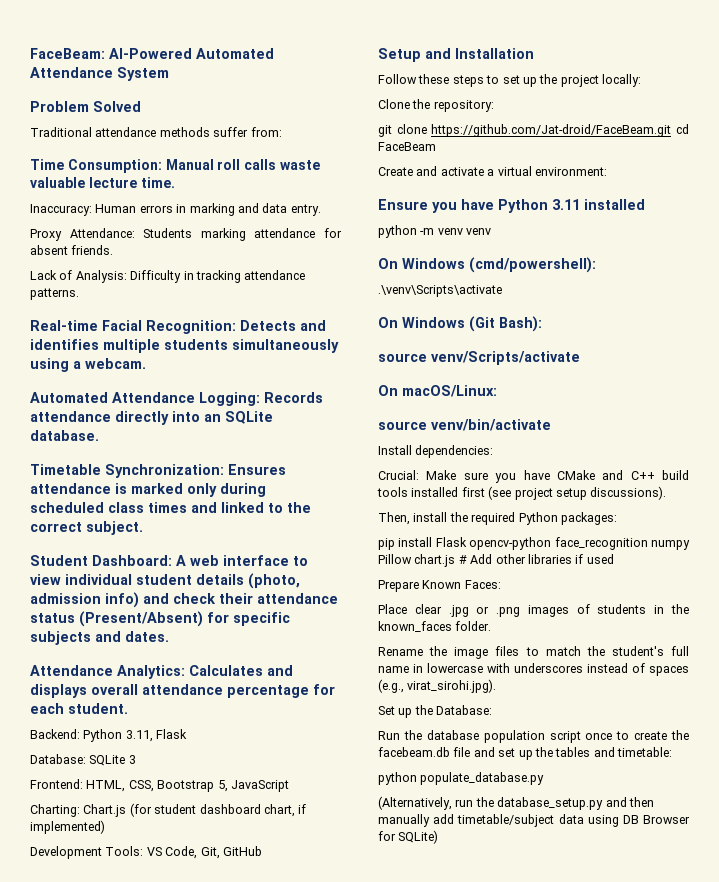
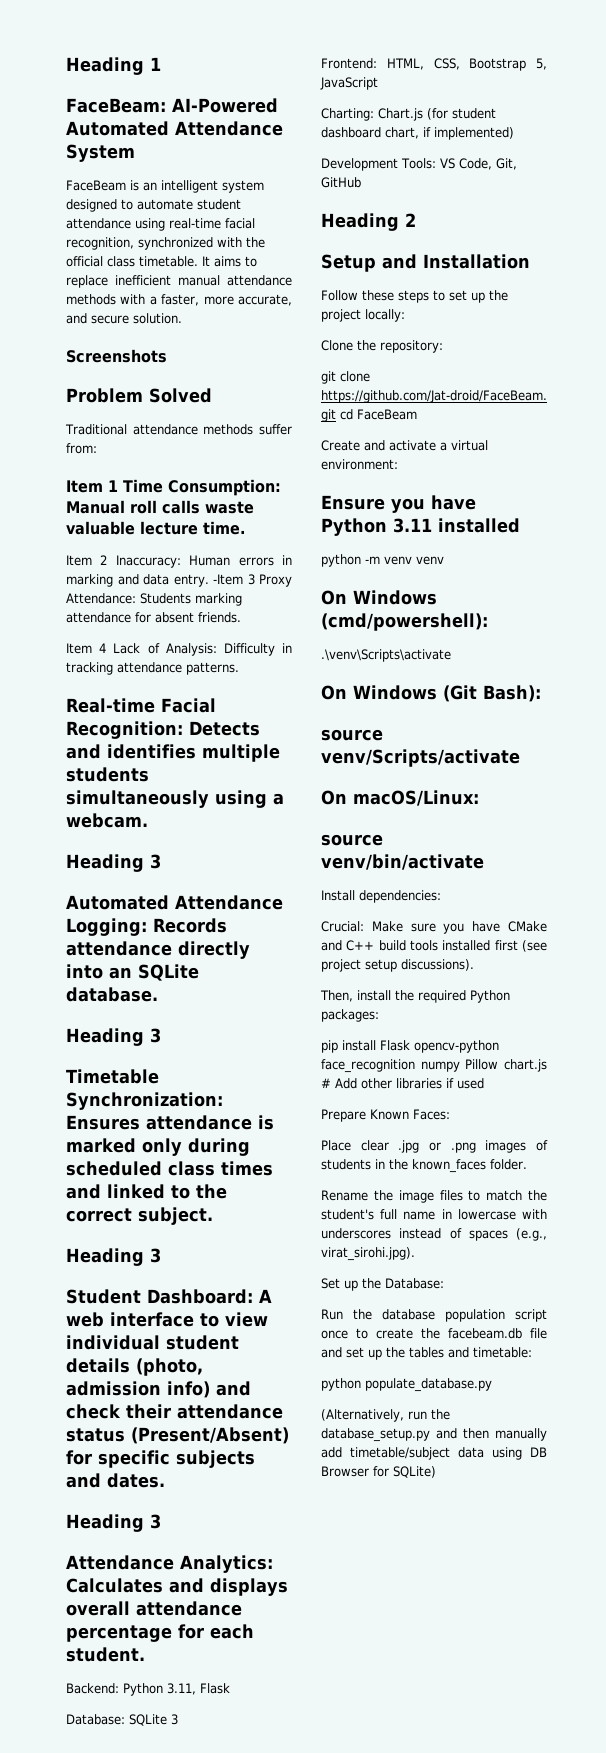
+ Heading 1
+ FaceBeam is an intelligent system designed to automate student attendance using real-time facial recognition, synchronized with the official class timetable. It aims to replace inefficient manual attendance methods with a faster, more accurate, and secure solution.
+ Screenshots
- Time Consumption: Manual roll calls waste valuable lecture time.
+ Item 1 Time Consumption: Manual roll calls waste valuable lecture time.
- Inaccuracy: Human errors in marking and data entry.
- Proxy Attendance: Students marking attendance for absent friends.
+ Item 2 Inaccuracy: Human errors in marking and data entry. -Item 3 Proxy Attendance: Students marking attendance for absent friends.
- Lack of Analysis: Difficulty in tracking attendance patterns.
+ Item 4 Lack of Analysis: Difficulty in tracking attendance patterns.
  Real-time Facial Recognition: Detects and identifies multiple students simultaneously using a webcam.
+ Heading 3
  Automated Attendance Logging: Records attendance directly into an SQLite database.
+ Heading 3
  Timetable Synchronization: Ensures attendance is marked only during scheduled class times and linked to the correct subject.
+ Heading 3
  Student Dashboard: A web interface to view individual student details (photo, admission info) and check their attendance status (Present/Absent) for specific subjects and dates.
+ Heading 3
+ Heading 2

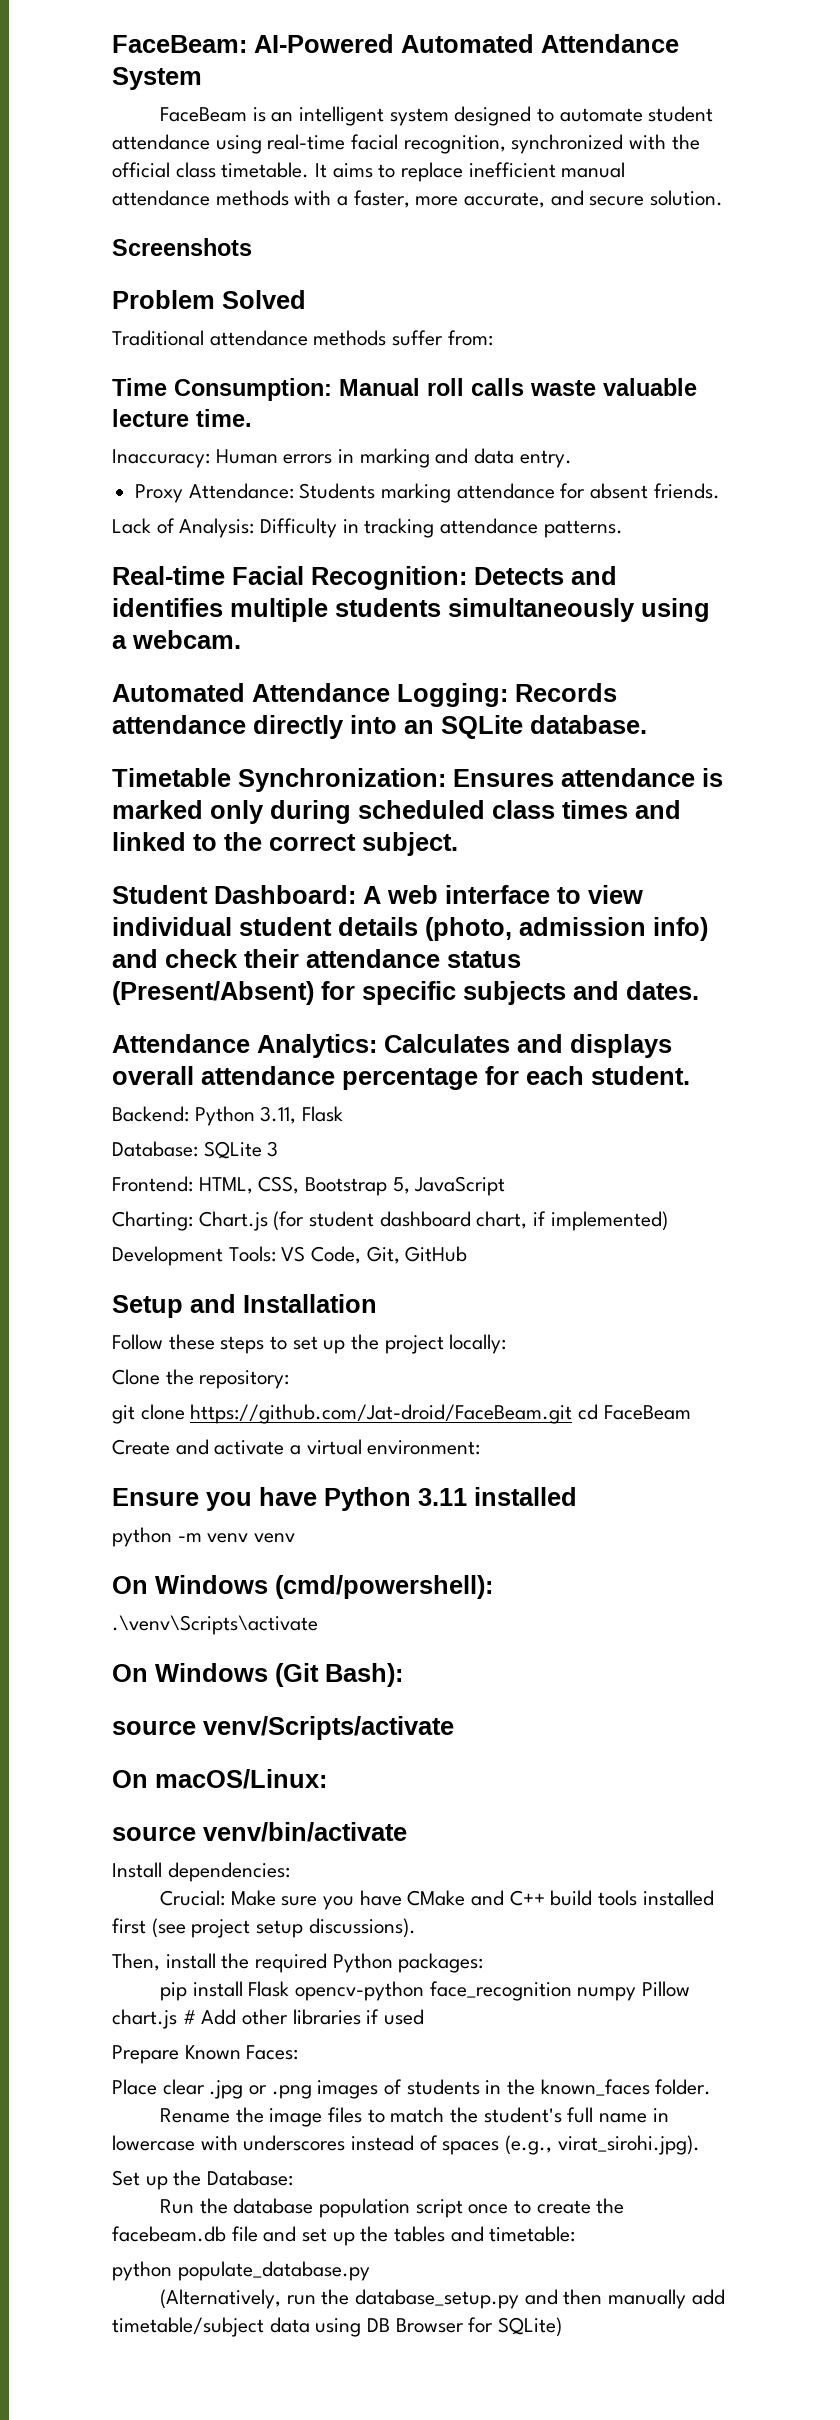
- Heading 1
- Item 1 Time Consumption: Manual roll calls waste valuable lecture time.
+ Time Consumption: Manual roll calls waste valuable lecture time.
- Item 2 Inaccuracy: Human errors in marking and data entry. -Item 3 Proxy Attendance: Students marking attendance for absent friends.
+ Inaccuracy: Human errors in marking and data entry.
+ Proxy Attendance: Students marking attendance for absent friends.
- Item 4 Lack of Analysis: Difficulty in tracking attendance patterns.
+ Lack of Analysis: Difficulty in tracking attendance patterns.
  Real-time Facial Recognition: Detects and identifies multiple students simultaneously using a webcam.
- Heading 3
  Automated Attendance Logging: Records attendance directly into an SQLite database.
- Heading 3
  Timetable Synchronization: Ensures attendance is marked only during scheduled class times and linked to the correct subject.
- Heading 3
  Student Dashboard: A web interface to view individual student details (photo, admission info) and check their attendance status (Present/Absent) for specific subjects and dates.
- Heading 3
- Heading 2

